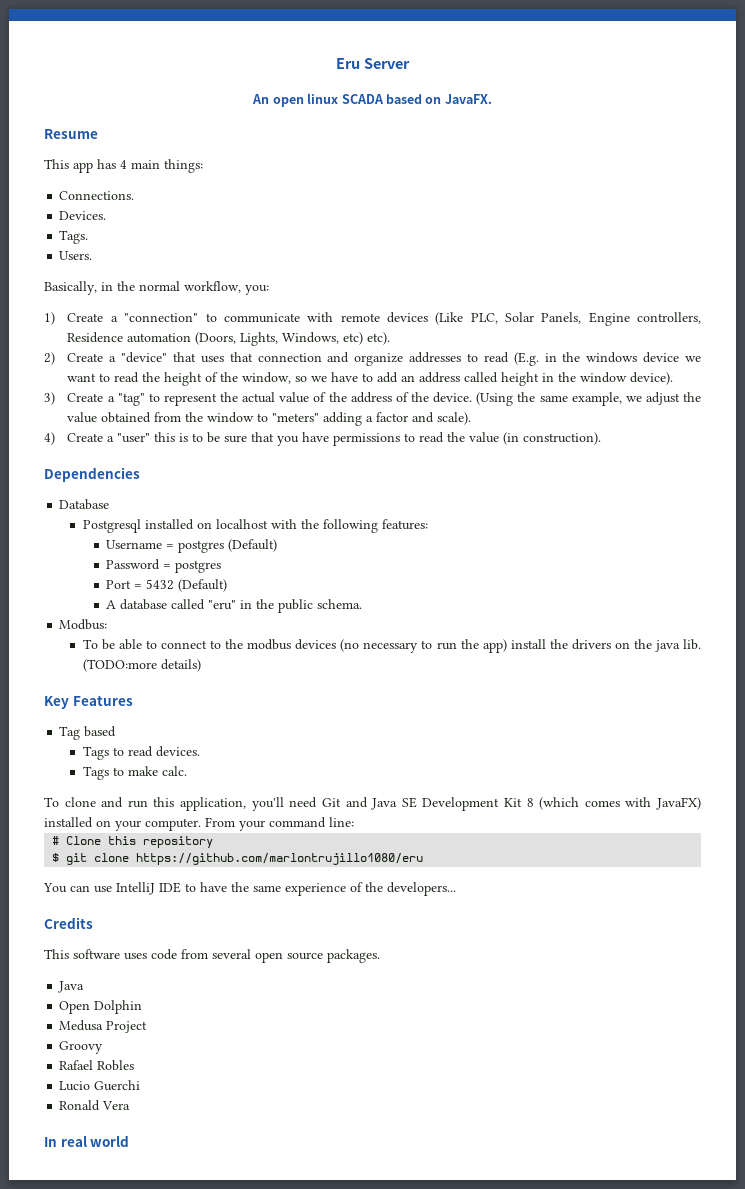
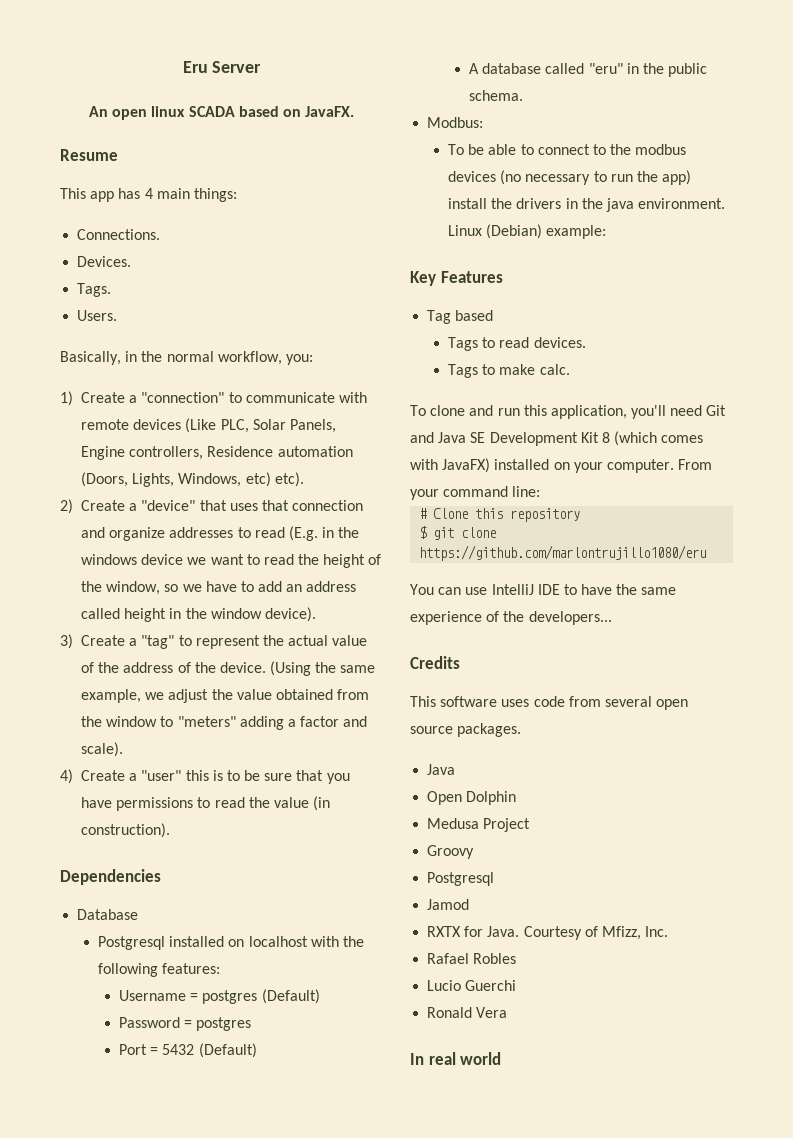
- To be able to connect to the modbus devices (no necessary to run the app) install the drivers on the java lib. (TODO:more details)
+ To be able to connect to the modbus devices (no necessary to run the app) install the drivers in the java environment. Linux (Debian) example:
  Groovy
+ Postgresql
+ Jamod
+ RXTX for Java. Courtesy of Mfizz, Inc.

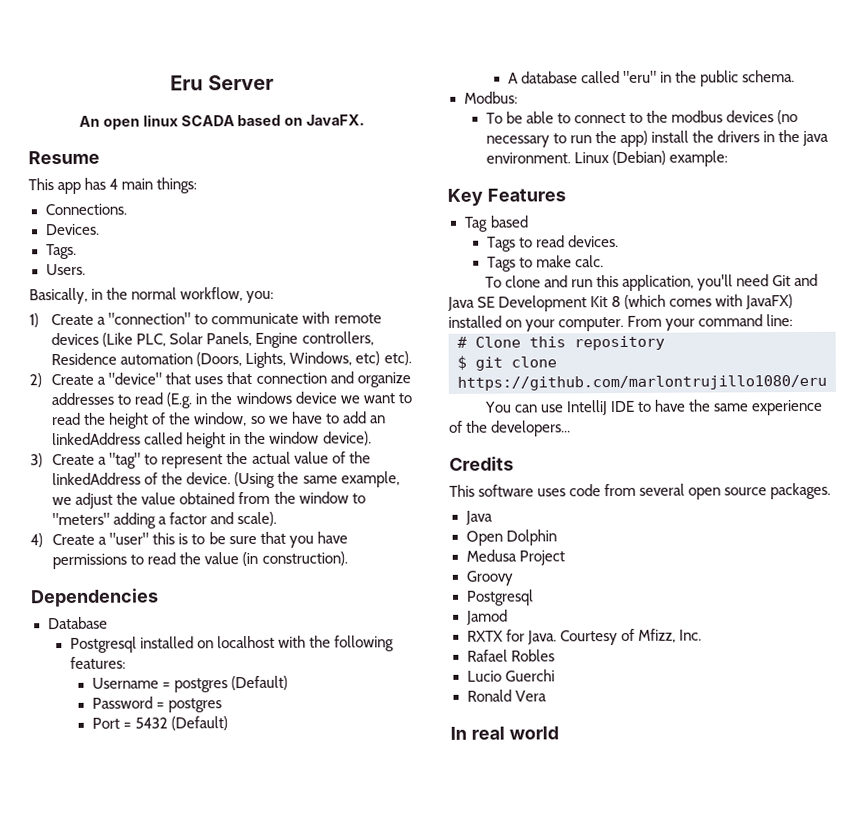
- 2) Create a "device" that uses that connection and organize addresses to read (E.g. in the windows device we want to read the height of the window, so we have to add an address called height in the window device).
+ 2) Create a "device" that uses that connection and organize addresses to read (E.g. in the windows device we want to read the height of the window, so we have to add an linkedAddress called height in the window device).
- 3) Create a "tag" to represent the actual value of the address of the device.
+ 3) Create a "tag" to represent the actual value of the linkedAddress of the device.

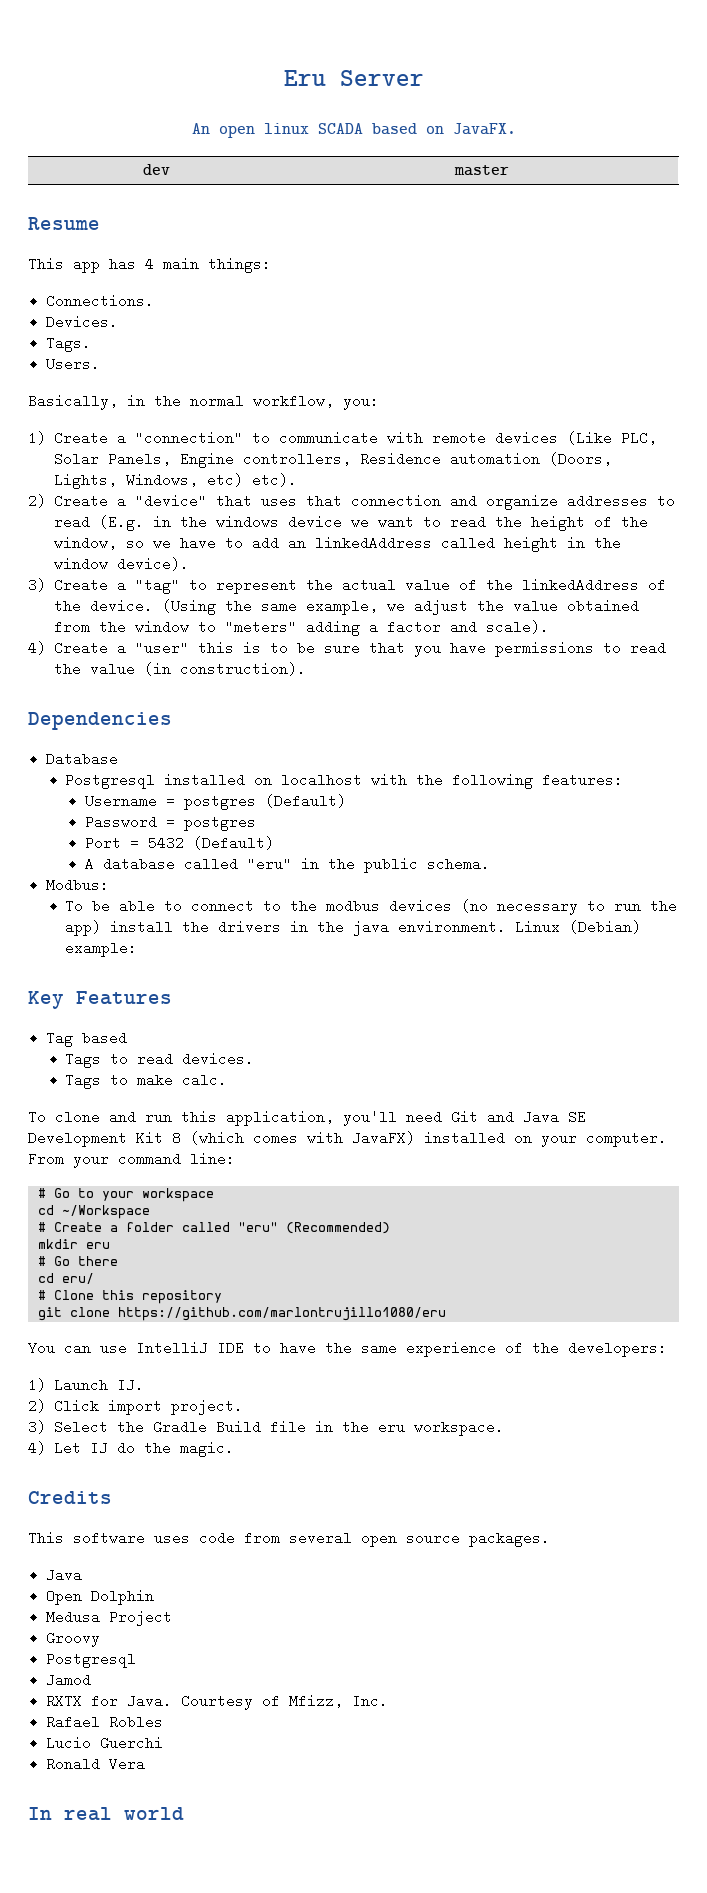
+ dev | master
+ # Go to your workspace
+ cd ~/Workspace
+ # Create a folder called "eru" (Recommended)
+ mkdir eru
+ # Go there
+ cd eru/
- $ git clone https://github.com/marlontrujillo1080/eru
+ git clone https://github.com/marlontrujillo1080/eru
- You can use IntelliJ IDE to have the same experience of the developers...
+ You can use IntelliJ IDE to have the same experience of the developers:
+ 1) Launch IJ.
+ 2) Click import project.
+ 3) Select the Gradle Build file in the eru workspace.
+ 4) Let IJ do the magic.

